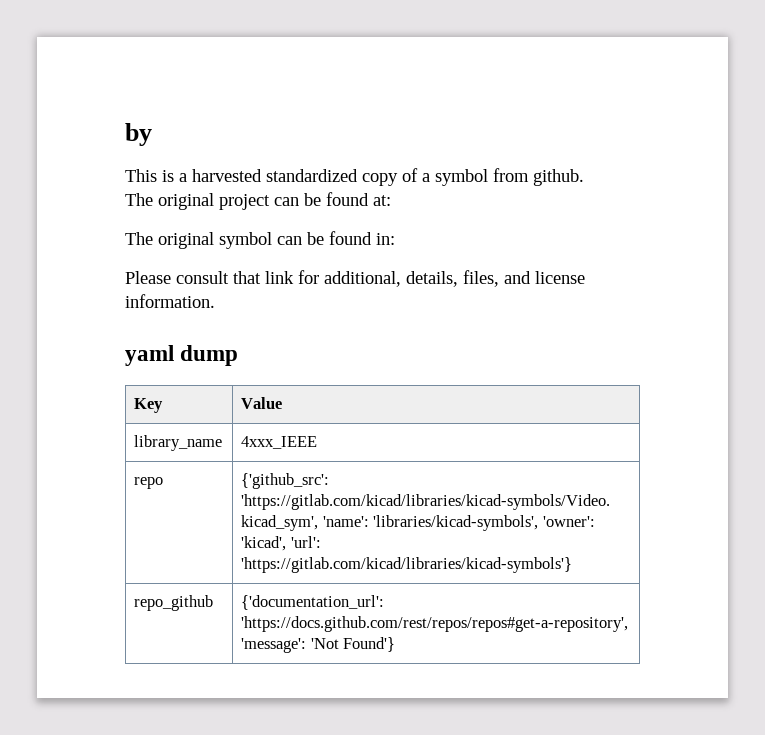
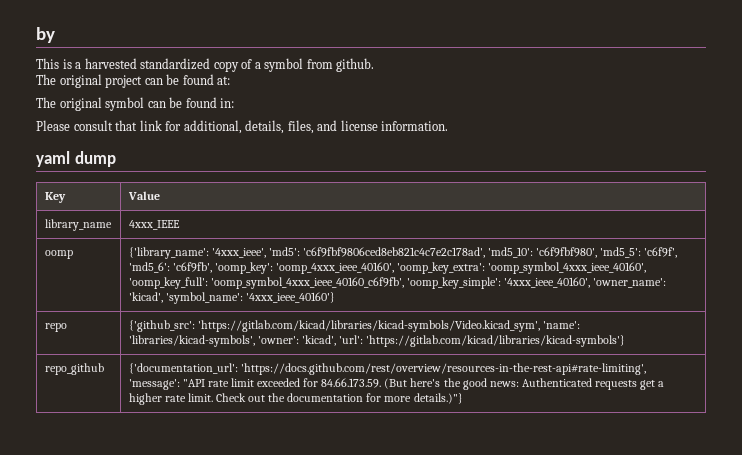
+ oomp | {'library_name': '4xxx_ieee', 'md5': 'c6f9fbf9806ced8eb821c4c7e2c178ad', 'md5_10': 'c6f9fbf980', 'md5_5': 'c6f9f', 'md5_6': 'c6f9fb', 'oomp_key': 'oomp_4xxx_ieee_40160', 'oomp_key_extra': 'oomp_symbol_4xxx_ieee_40160', 'oomp_key_full': 'oomp_symbol_4xxx_ieee_40160_c6f9fb', 'oomp_key_simple': '4xxx_ieee_40160', 'owner_name': 'kicad', 'symbol_name': '4xxx_ieee_40160'}
- repo_github | {'documentation_url': 'https://docs.github.com/rest/repos/repos#get-a-repository', 'message': 'Not Found'}
+ repo_github | {'documentation_url': 'https://docs.github.com/rest/overview/resources-in-the-rest-api#rate-limiting', 'message': "API rate limit exceeded for 84.66.173.59. (But here's the good news: Authenticated requests get a higher rate limit. Check out the documentation for more details.)"}

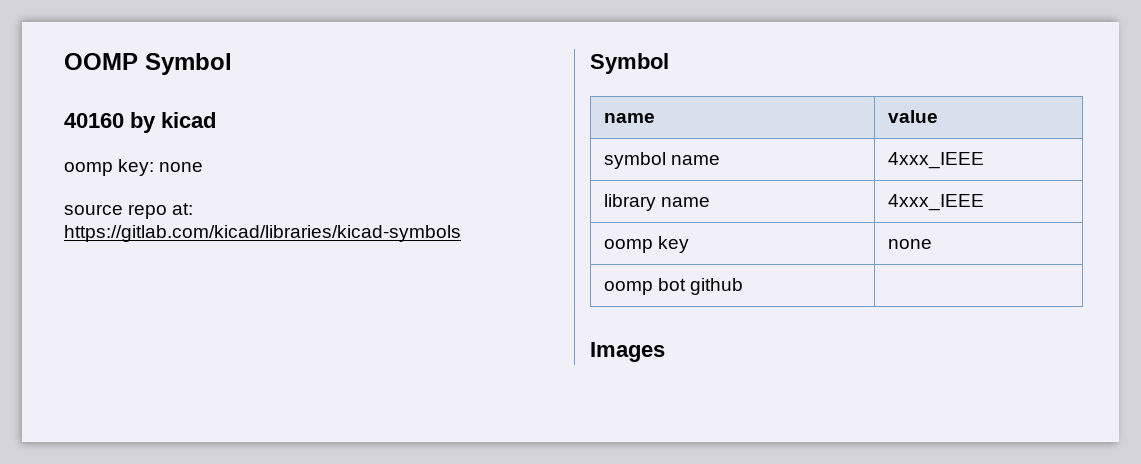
- by
- This is a harvested standardized copy of a symbol from github.
- The original project can be found at:
- The original symbol can be found in:
- Please consult that link for additional, details, files, and license information.
- yaml dump
- Key | Value
- library_name | 4xxx_IEEE
- oomp | {'library_name': '4xxx_ieee', 'md5': 'c6f9fbf9806ced8eb821c4c7e2c178ad', 'md5_10': 'c6f9fbf980', 'md5_5': 'c6f9f', 'md5_6': 'c6f9fb', 'oomp_key': 'oomp_4xxx_ieee_40160', 'oomp_key_extra': 'oomp_symbol_4xxx_ieee_40160', 'oomp_key_full': 'oomp_symbol_4xxx_ieee_40160_c6f9fb', 'oomp_key_simple': '4xxx_ieee_40160', 'owner_name': 'kicad', 'symbol_name': '4xxx_ieee_40160'}
- repo | {'github_src': 'https://gitlab.com/kicad/libraries/kicad-symbols/Video.kicad_sym', 'name': 'libraries/kicad-symbols', 'owner': 'kicad', 'url': 'https://gitlab.com/kicad/libraries/kicad-symbols'}
- repo_github | {'documentation_url': 'https://docs.github.com/rest/overview/resources-in-the-rest-api#rate-limiting', 'message': "API rate limit exceeded for 84.66.173.59. (But here's the good news: Authenticated requests get a higher rate limit. Check out the documentation for more details.)"}
+ OOMP Symbol
+ 40160 by kicad
+ oomp key: none
+ source repo at: https://gitlab.com/kicad/libraries/kicad-symbols
+ Symbol
+ name | value
+ symbol name | 4xxx_IEEE
+ library name | 4xxx_IEEE
+ oomp key | none
+ oomp bot github |
+ Images

